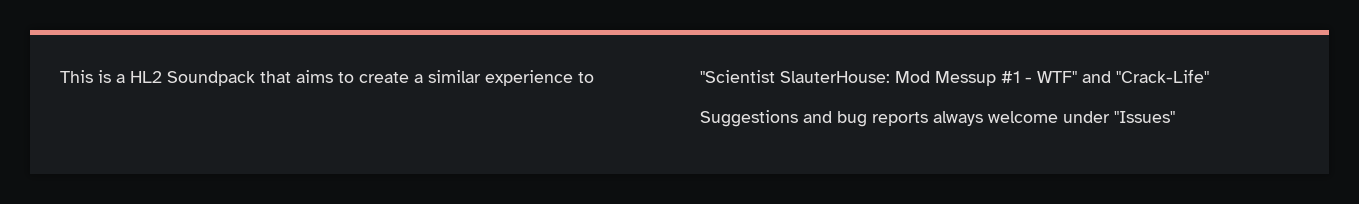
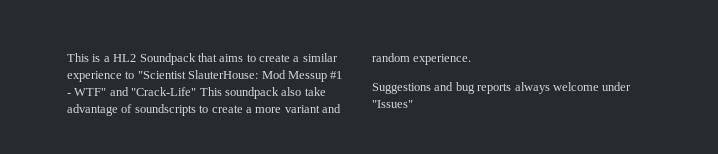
- This is a HL2 Soundpack that aims to create a similar experience to "Scientist SlauterHouse: Mod Messup #1 - WTF" and "Crack-Life"
+ This is a HL2 Soundpack that aims to create a similar experience to "Scientist SlauterHouse: Mod Messup #1 - WTF" and "Crack-Life" This soundpack also take advantage of soundscripts to create a more variant and random experience.

